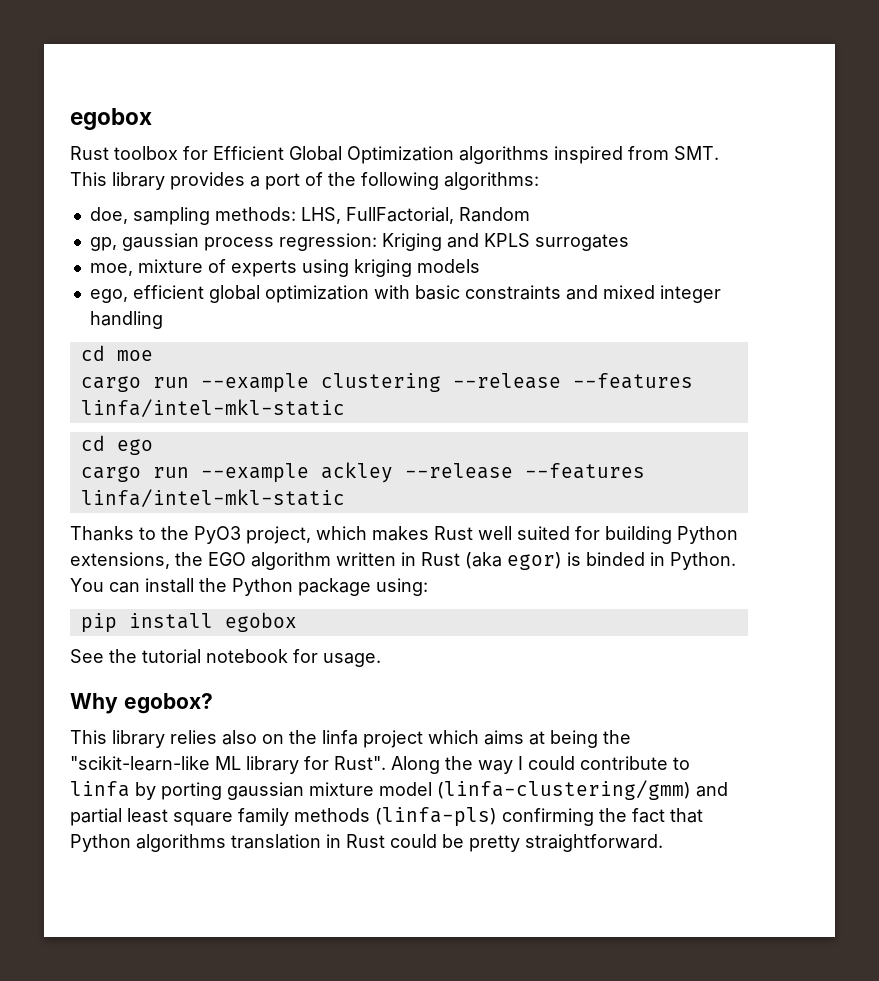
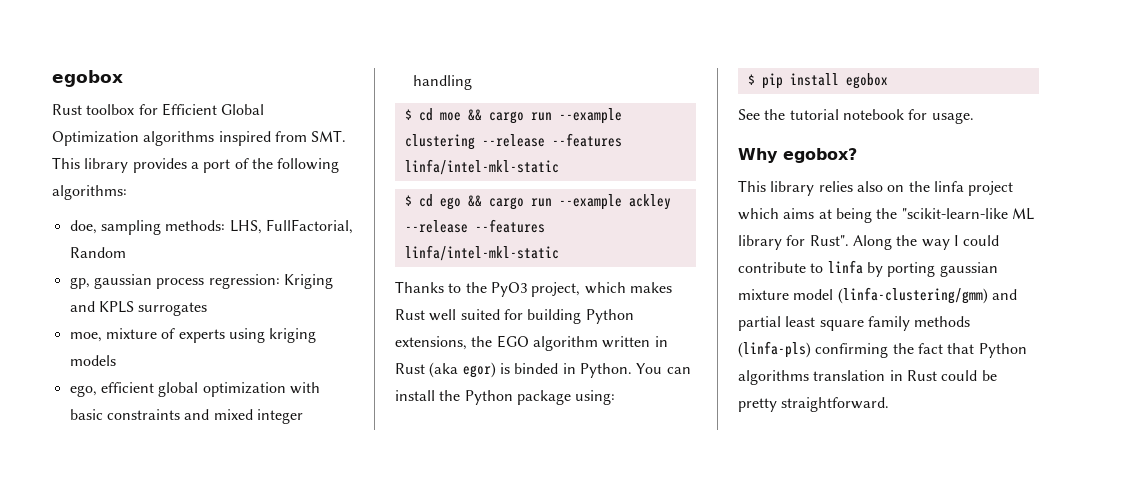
- cd moe
- cargo run --example clustering --release --features linfa/intel-mkl-static
+ $ cd moe && cargo run --example clustering --release --features linfa/intel-mkl-static
- cd ego
- cargo run --example ackley --release --features linfa/intel-mkl-static
+ $ cd ego && cargo run --example ackley --release --features linfa/intel-mkl-static
- pip install egobox
+ $ pip install egobox

